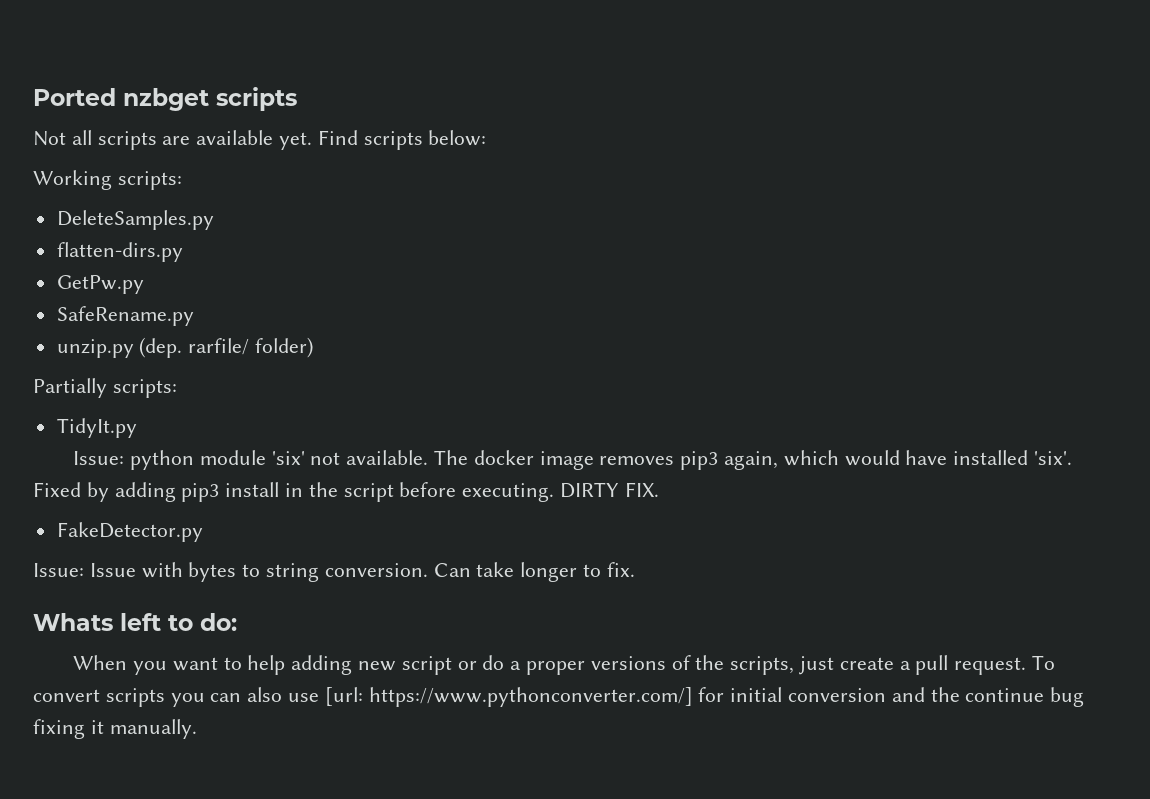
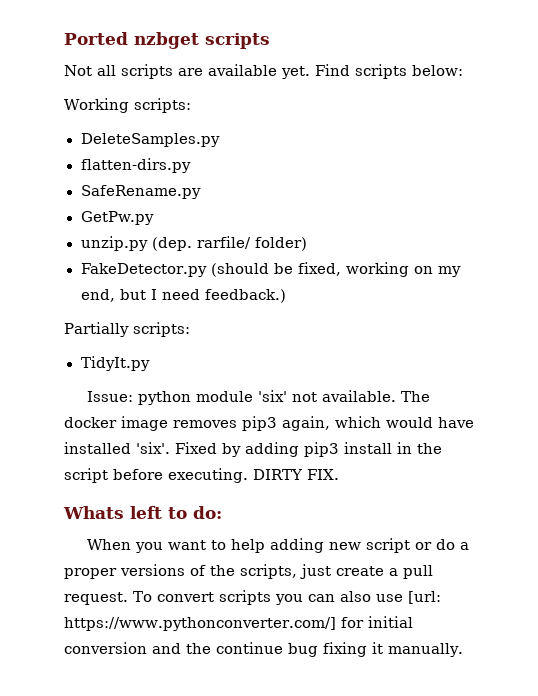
+ SafeRename.py
- SafeRename.py
+ FakeDetector.py (should be fixed, working on my end, but I need feedback.)
- FakeDetector.py
- Issue: Issue with bytes to string conversion. Can take longer to fix.

